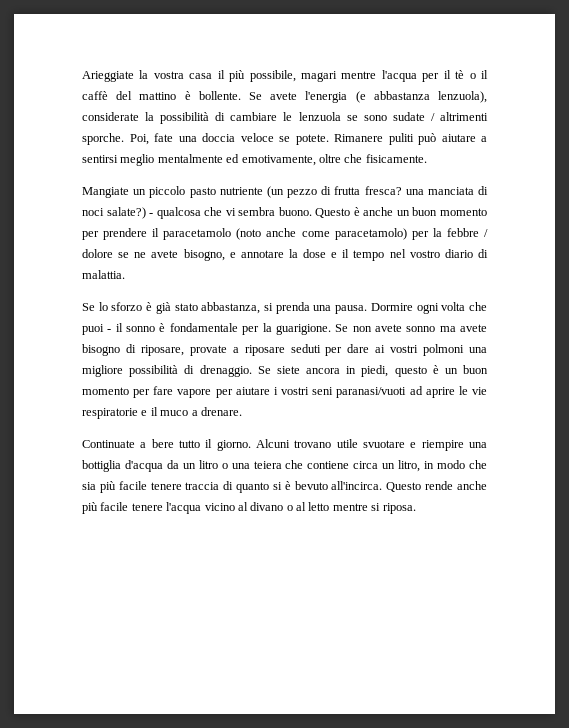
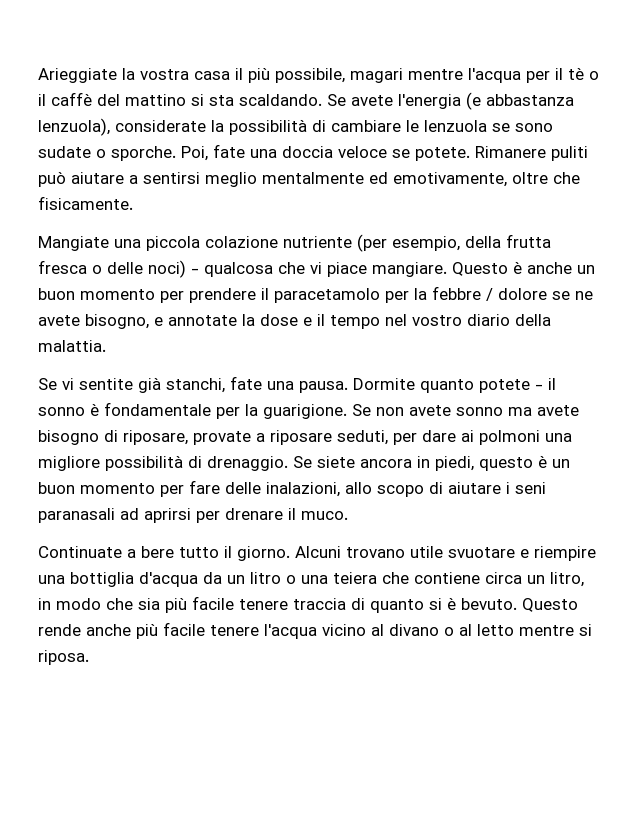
- Arieggiate la vostra casa il più possibile, magari mentre l'acqua per il tè o il caffè del mattino è bollente.
+ Arieggiate la vostra casa il più possibile, magari mentre l'acqua per il tè o il caffè del mattino si sta scaldando.
- Se avete l'energia (e abbastanza lenzuola), considerate la possibilità di cambiare le lenzuola se sono sudate / altrimenti sporche.
+ Se avete l'energia (e abbastanza lenzuola), considerate la possibilità di cambiare le lenzuola se sono sudate o sporche.
- Mangiate un piccolo pasto nutriente (un pezzo di frutta fresca? una manciata di noci salate?) - qualcosa che vi sembra buono.
+ Mangiate una piccola colazione nutriente (per esempio, della frutta fresca o delle noci) - qualcosa che vi piace mangiare.
- Questo è anche un buon momento per prendere il paracetamolo (noto anche come paracetamolo) per la febbre / dolore se ne avete bisogno, e annotare la dose e il tempo nel vostro diario di malattia.
+ Questo è anche un buon momento per prendere il paracetamolo per la febbre / dolore se ne avete bisogno, e annotate la dose e il tempo nel vostro diario della malattia.
- Se lo sforzo è già stato abbastanza, si prenda una pausa. Dormire ogni volta che puoi - il sonno è fondamentale per la guarigione.
+ Se vi sentite già stanchi, fate una pausa. Dormite quanto potete - il sonno è fondamentale per la guarigione.
- Se non avete sonno ma avete bisogno di riposare, provate a riposare seduti per dare ai vostri polmoni una migliore possibilità di drenaggio.
+ Se non avete sonno ma avete bisogno di riposare, provate a riposare seduti, per dare ai polmoni una migliore possibilità di drenaggio.
- Se siete ancora in piedi, questo è un buon momento per fare vapore per aiutare i vostri seni paranasi/vuoti ad aprire le vie respiratorie e il muco a drenare.
+ Se siete ancora in piedi, questo è un buon momento per fare delle inalazioni, allo scopo di aiutare i seni paranasali ad aprirsi per drenare il muco.
- Alcuni trovano utile svuotare e riempire una bottiglia d'acqua da un litro o una teiera che contiene circa un litro, in modo che sia più facile tenere traccia di quanto si è bevuto all'incirca.
+ Alcuni trovano utile svuotare e riempire una bottiglia d'acqua da un litro o una teiera che contiene circa un litro, in modo che sia più facile tenere traccia di quanto si è bevuto.

